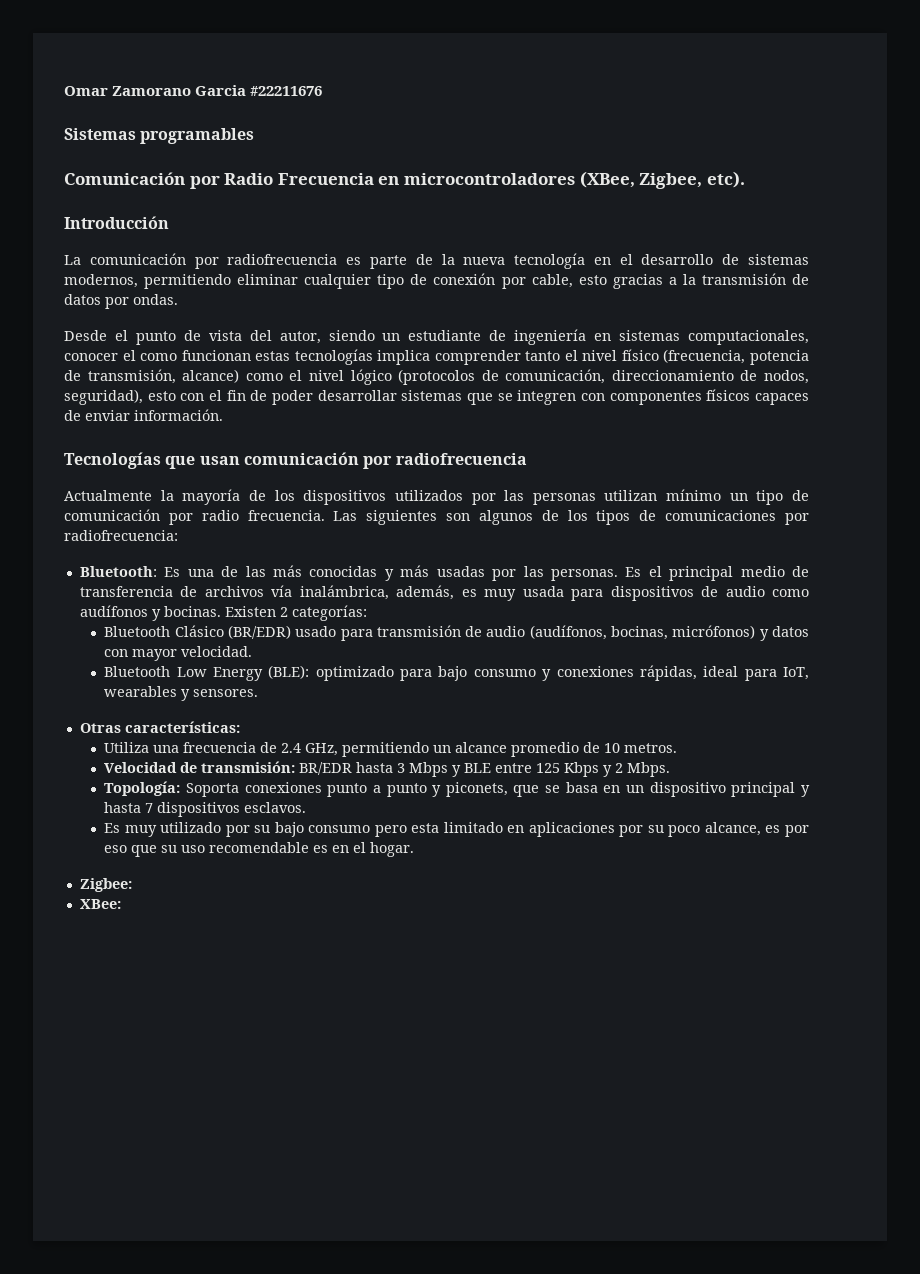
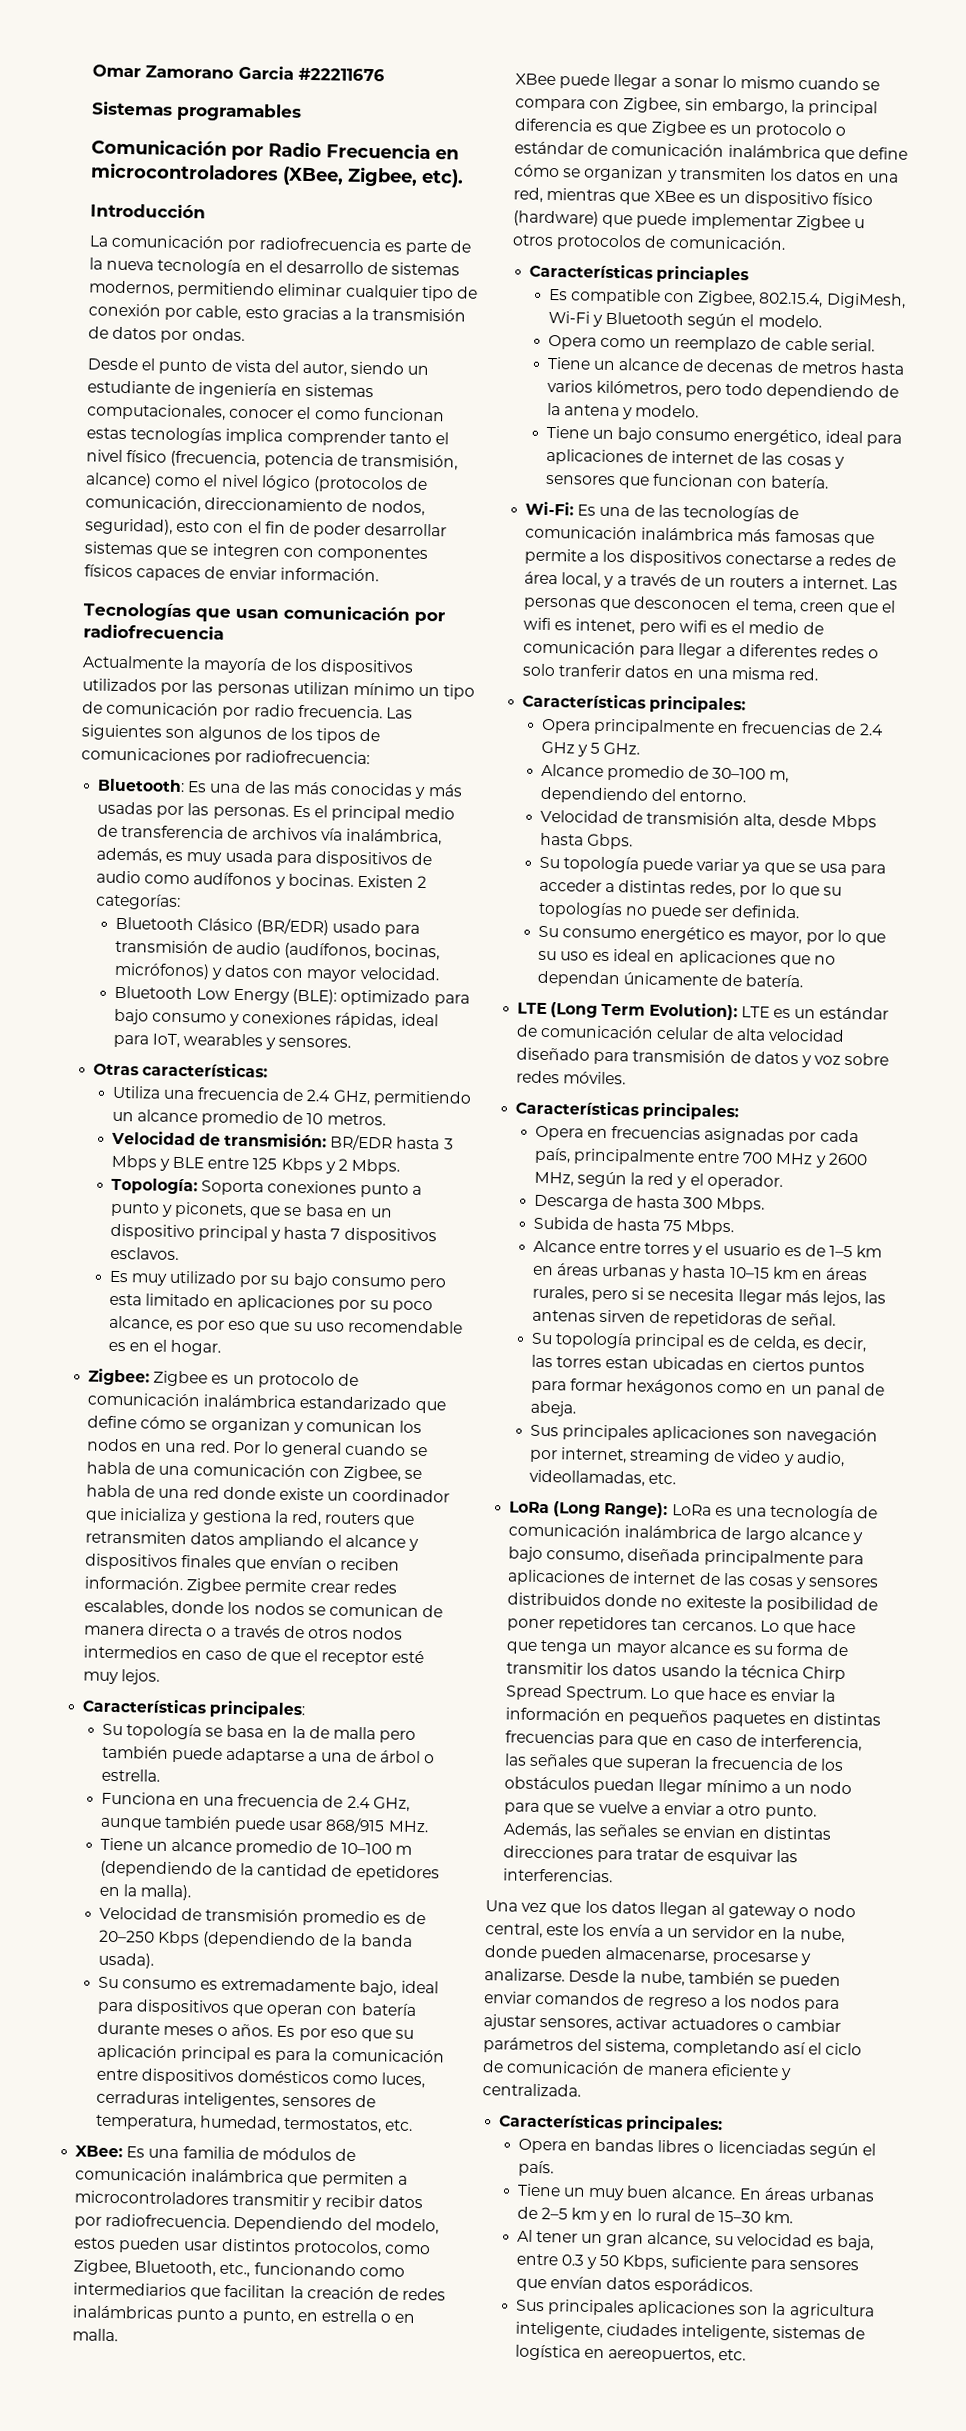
- Zigbee:
- XBee:
+ Zigbee: Zigbee es un protocolo de comunicación inalámbrica estandarizado que define cómo se organizan y comunican los nodos en una red. Por lo general cuando se habla de una comunicación con Zigbee, se habla de una red donde existe un coordinador que inicializa y gestiona la red, routers que retransmiten datos ampliando el alcance y dispositivos finales que envían o reciben información. Zigbee permite crear redes escalables, donde los nodos se comunican de manera directa o a través de otros nodos intermedios en caso de que el receptor esté muy lejos.
+ Características principales:
+ Su topología se basa en la de malla pero también puede adaptarse a una de árbol o estrella.
+ Funciona en una frecuencia de 2.4 GHz, aunque también puede usar 868/915 MHz.
+ Tiene un alcance promedio de 10–100 m (dependiendo de la cantidad de epetidores en la malla).
+ Velocidad de transmisión promedio es de 20–250 Kbps (dependiendo de la banda usada).
+ Su consumo es extremadamente bajo, ideal para dispositivos que operan con batería durante meses o años. Es por eso que su aplicación principal es para la comunicación entre dispositivos domésticos como luces, cerraduras inteligentes, sensores de temperatura, humedad, termostatos, etc.
+ XBee: Es una familia de módulos de comunicación inalámbrica que permiten a microcontroladores transmitir y recibir datos por radiofrecuencia. Dependiendo del modelo, estos pueden usar distintos protocolos, como Zigbee, Bluetooth, etc., funcionando como intermediarios que facilitan la creación de redes inalámbricas punto a punto, en estrella o en malla.
+ XBee puede llegar a sonar lo mismo cuando se compara con Zigbee, sin embargo, la principal diferencia es que Zigbee es un protocolo o estándar de comunicación inalámbrica que define cómo se organizan y transmiten los datos en una red, mientras que XBee es un dispositivo físico (hardware) que puede implementar Zigbee u otros protocolos de comunicación.
+ Características princiaples
+ Es compatible con Zigbee, 802.15.4, DigiMesh, Wi-Fi y Bluetooth según el modelo.
+ Opera como un reemplazo de cable serial.
+ Tiene un alcance de decenas de metros hasta varios kilómetros, pero todo dependiendo de la antena y modelo.
+ Tiene un bajo consumo energético, ideal para aplicaciones de internet de las cosas y sensores que funcionan con batería.
+ Wi-Fi: Es una de las tecnologías de comunicación inalámbrica más famosas que permite a los dispositivos conectarse a redes de área local, y a través de un routers a internet. Las personas que desconocen el tema, creen que el wifi es intenet, pero wifi es el medio de comunicación para llegar a diferentes redes o solo tranferir datos en una misma red.
+ Características principales:
+ Opera principalmente en frecuencias de 2.4 GHz y 5 GHz.
+ Alcance promedio de 30–100 m, dependiendo del entorno.
+ Velocidad de transmisión alta, desde Mbps hasta Gbps.
+ Su topología puede variar ya que se usa para acceder a distintas redes, por lo que su topologías no puede ser definida.
+ Su consumo energético es mayor, por lo que su uso es ideal en aplicaciones que no dependan únicamente de batería.
+ LTE (Long Term Evolution): LTE es un estándar de comunicación celular de alta velocidad diseñado para transmisión de datos y voz sobre redes móviles.
+ Características principales:
+ Opera en frecuencias asignadas por cada país, principalmente entre 700 MHz y 2600 MHz, según la red y el operador.
+ Descarga de hasta 300 Mbps.
+ Subida de hasta 75 Mbps.
+ Alcance entre torres y el usuario es de 1–5 km en áreas urbanas y hasta 10–15 km en áreas rurales, pero si se necesita llegar más lejos, las antenas sirven de repetidoras de señal.
+ Su topología principal es de celda, es decir, las torres estan ubicadas en ciertos puntos para formar hexágonos como en un panal de abeja.
+ Sus principales aplicaciones son navegación por internet, streaming de video y audio, videollamadas, etc.
+ LoRa (Long Range): LoRa es una tecnología de comunicación inalámbrica de largo alcance y bajo consumo, diseñada principalmente para aplicaciones de internet de las cosas y sensores distribuidos donde no exiteste la posibilidad de poner repetidores tan cercanos. Lo que hace que tenga un mayor alcance es su forma de transmitir los datos usando la técnica Chirp Spread Spectrum. Lo que hace es enviar la información en pequeños paquetes en distintas frecuencias para que en caso de interferencia, las señales que superan la frecuencia de los obstáculos puedan llegar mínimo a un nodo para que se vuelve a enviar a otro punto. Además, las señales se envian en distintas direcciones para tratar de esquivar las interferencias.
+ Una vez que los datos llegan al gateway o nodo central, este los envía a un servidor en la nube, donde pueden almacenarse, procesarse y analizarse. Desde la nube, también se pueden enviar comandos de regreso a los nodos para ajustar sensores, activar actuadores o cambiar parámetros del sistema, completando así el ciclo de comunicación de manera eficiente y centralizada.
+ Características principales:
+ Opera en bandas libres o licenciadas según el país.
+ Tiene un muy buen alcance. En áreas urbanas de 2–5 km y en lo rural de 15–30 km.
+ Al tener un gran alcance, su velocidad es baja, entre 0.3 y 50 Kbps, suficiente para sensores que envían datos esporádicos.
+ Sus principales aplicaciones son la agricultura inteligente, ciudades inteligente, sistemas de logística en aereopuertos, etc.

